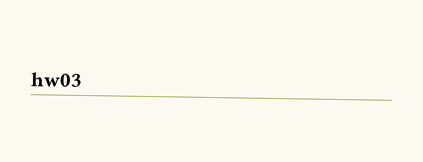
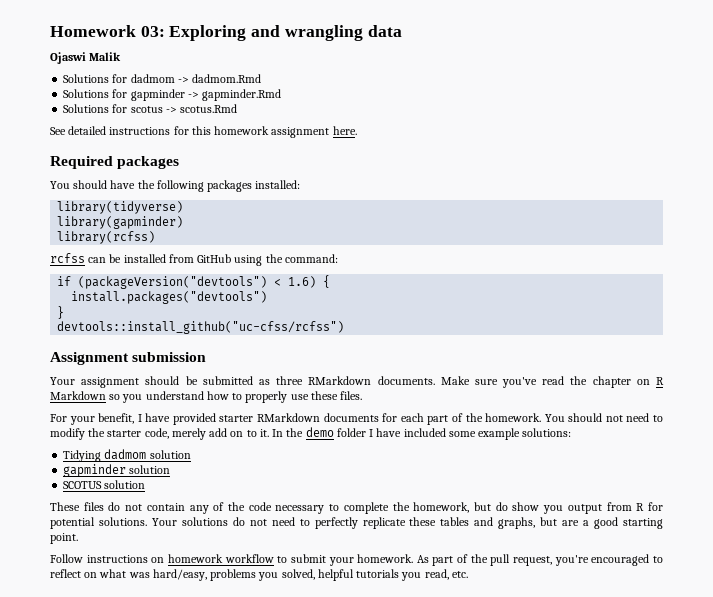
- hw03
+ Homework 03: Exploring and wrangling data
+ Ojaswi Malik
+ Solutions for dadmom -> dadmom.Rmd
+ Solutions for gapminder -> gapminder.Rmd
+ Solutions for scotus -> scotus.Rmd
+ See detailed instructions for this homework assignment here.
+ Required packages
+ You should have the following packages installed:
+ library(tidyverse)
+ library(gapminder)
+ library(rcfss)
+ rcfss can be installed from GitHub using the command:
+ if (packageVersion("devtools") < 1.6) {
+ install.packages("devtools")
+ }
+ devtools::install_github("uc-cfss/rcfss")
+ Assignment submission
+ Your assignment should be submitted as three RMarkdown documents. Make sure you've read the chapter on R Markdown so you understand how to properly use these files.
+ For your benefit, I have provided starter RMarkdown documents for each part of the homework. You should not need to modify the starter code, merely add on to it. In the demo folder I have included some example solutions:
+ Tidying dadmom solution
+ gapminder solution
+ SCOTUS solution
+ These files do not contain any of the code necessary to complete the homework, but do show you output from R for potential solutions. Your solutions do not need to perfectly replicate these tables and graphs, but are a good starting point.
+ Follow instructions on homework workflow to submit your homework. As part of the pull request, you're encouraged to reflect on what was hard/easy, problems you solved, helpful tutorials you read, etc.

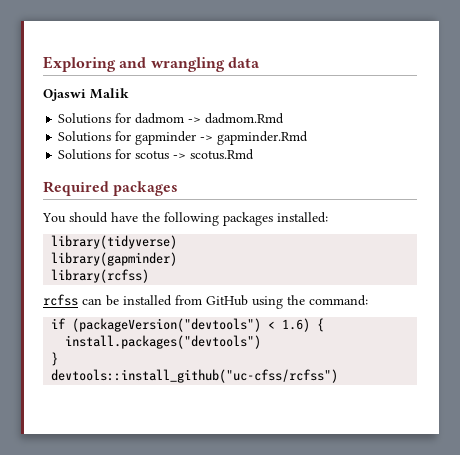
- Homework 03: Exploring and wrangling data
+ Exploring and wrangling data
- See detailed instructions for this homework assignment here.
- Assignment submission
- Your assignment should be submitted as three RMarkdown documents. Make sure you've read the chapter on R Markdown so you understand how to properly use these files.
- For your benefit, I have provided starter RMarkdown documents for each part of the homework. You should not need to modify the starter code, merely add on to it. In the demo folder I have included some example solutions:
- Tidying dadmom solution
- gapminder solution
- SCOTUS solution
- These files do not contain any of the code necessary to complete the homework, but do show you output from R for potential solutions. Your solutions do not need to perfectly replicate these tables and graphs, but are a good starting point.
- Follow instructions on homework workflow to submit your homework. As part of the pull request, you're encouraged to reflect on what was hard/easy, problems you solved, helpful tutorials you read, etc.

